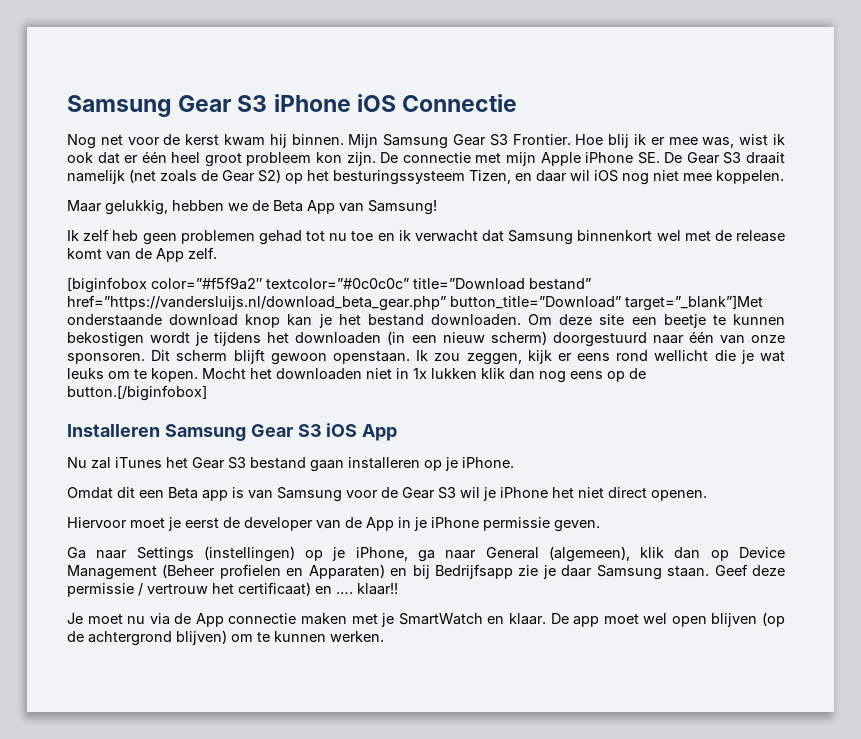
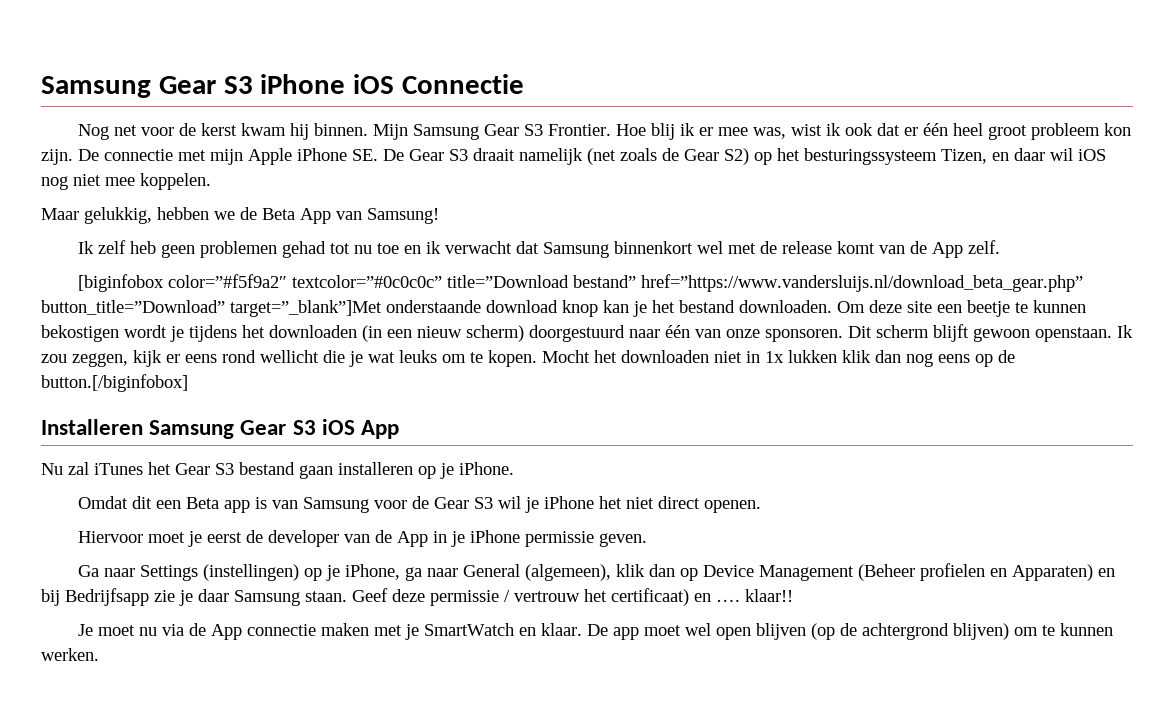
- [biginfobox color=”#f5f9a2″ textcolor=”#0c0c0c” title=”Download bestand” href=”https://vandersluijs.nl/download_beta_gear.php” button_title=”Download” target=”_blank”]Met onderstaande download knop kan je het bestand downloaden.
+ [biginfobox color=”#f5f9a2″ textcolor=”#0c0c0c” title=”Download bestand” href=”https://www.vandersluijs.nl/download_beta_gear.php” button_title=”Download” target=”_blank”]Met onderstaande download knop kan je het bestand downloaden.

